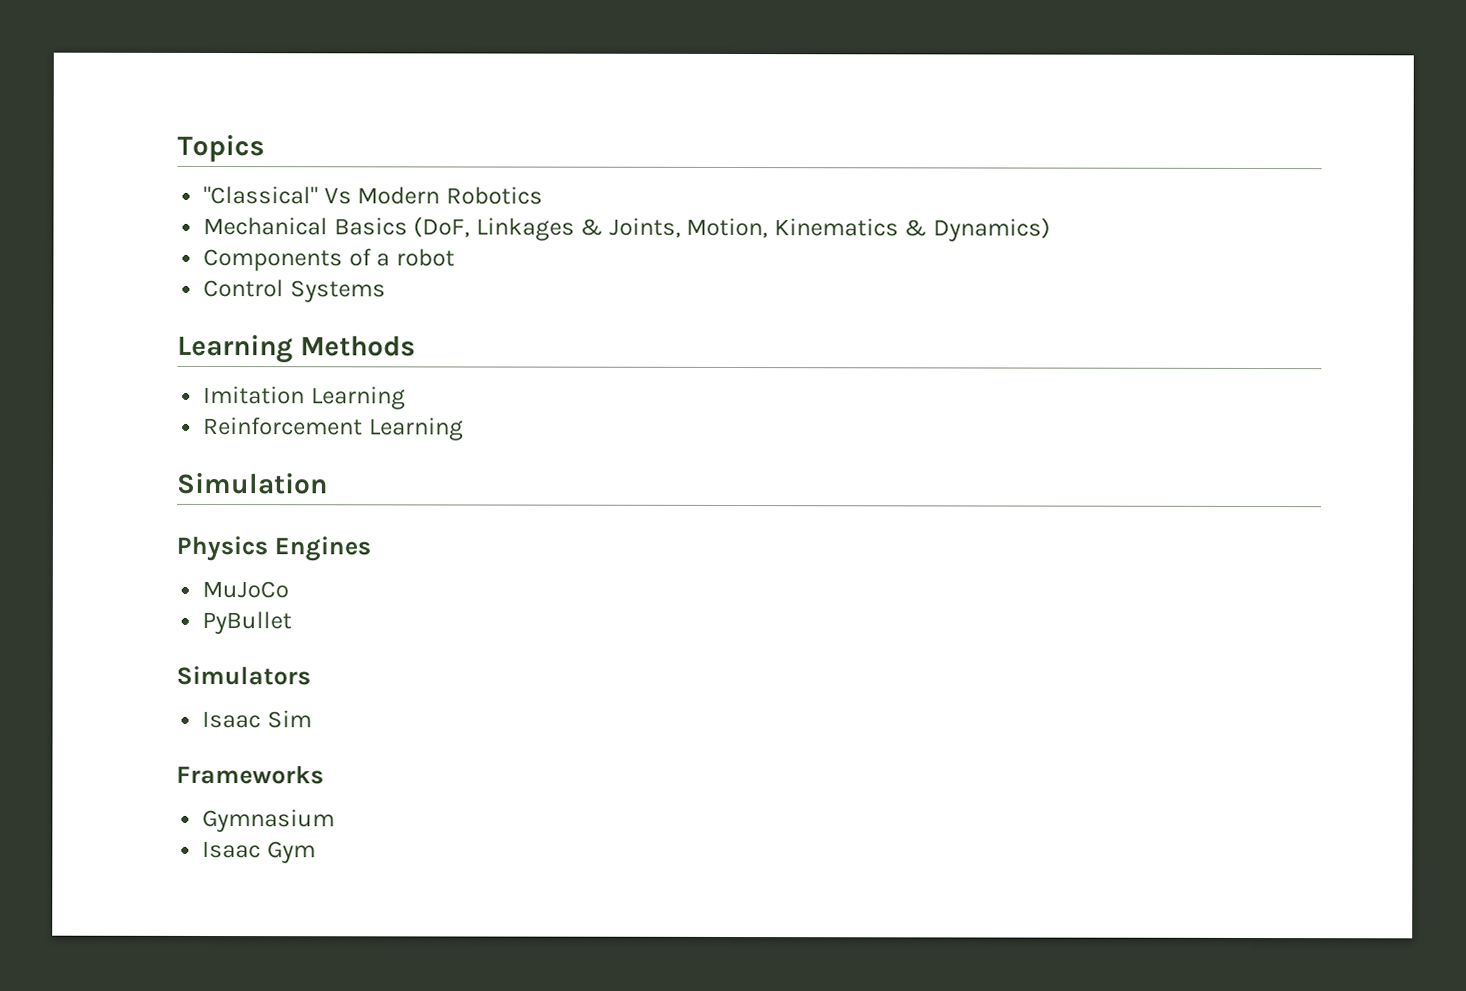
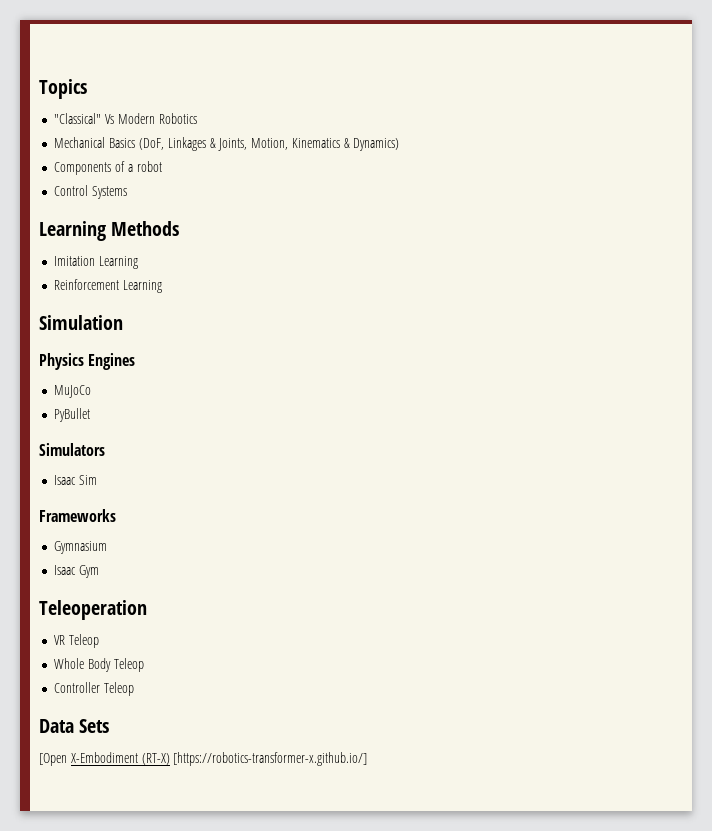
+ Teleoperation
+ VR Teleop
+ Whole Body Teleop
+ Controller Teleop
+ Data Sets
+ [Open X-Embodiment (RT-X) [https://robotics-transformer-x.github.io/]

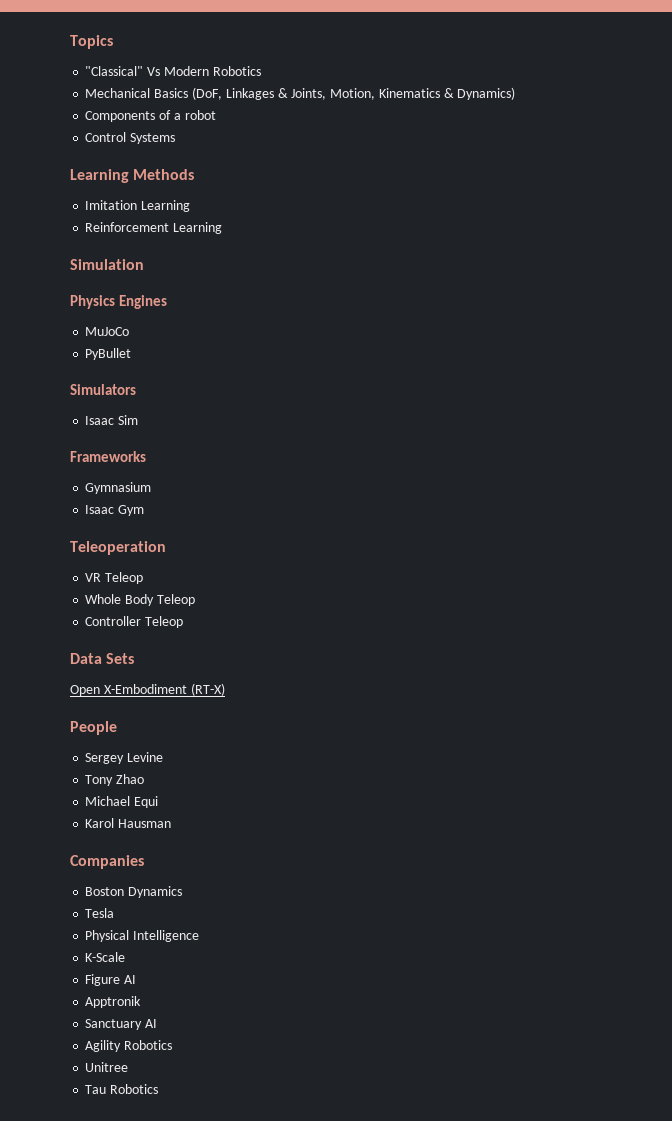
- [Open X-Embodiment (RT-X) [https://robotics-transformer-x.github.io/]
+ Open X-Embodiment (RT-X)
+ People
+ Sergey Levine
+ Tony Zhao
+ Michael Equi
+ Karol Hausman
+ Companies
+ Boston Dynamics
+ Tesla
+ Physical Intelligence
+ K-Scale
+ Figure AI
+ Apptronik
+ Sanctuary AI
+ Agility Robotics
+ Unitree
+ Tau Robotics

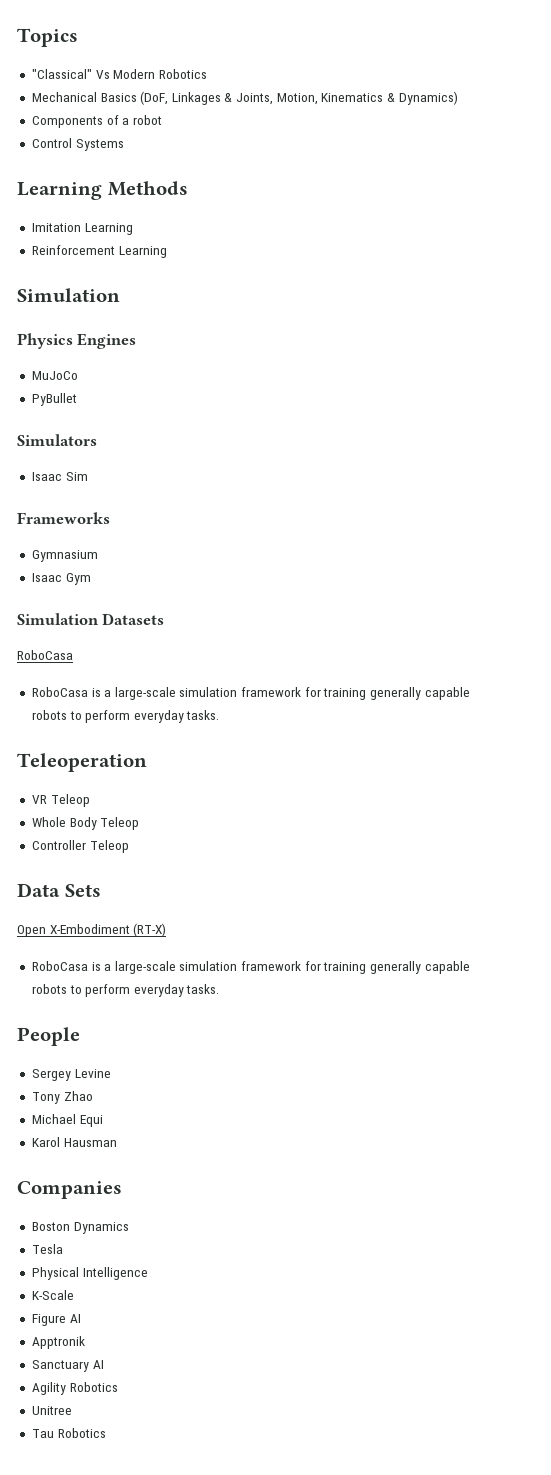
+ Simulation Datasets
+ RoboCasa
+ RoboCasa is a large-scale simulation framework for training generally capable robots to perform everyday tasks.
  Open X-Embodiment (RT-X)
+ RoboCasa is a large-scale simulation framework for training generally capable robots to perform everyday tasks.

